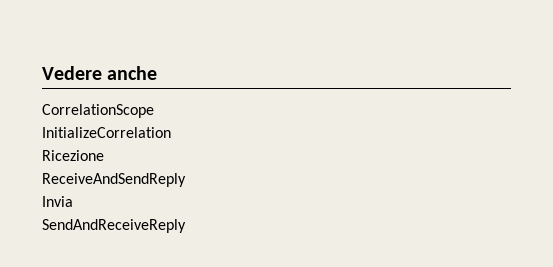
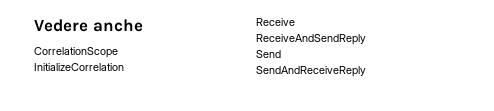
- Ricezione
+ Receive
- Invia
+ Send

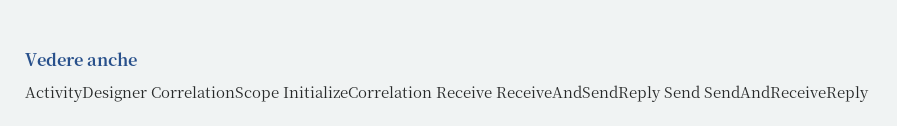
- CorrelationScope
- InitializeCorrelation
- Receive
- ReceiveAndSendReply
- Send
- SendAndReceiveReply
+ ActivityDesigner CorrelationScope InitializeCorrelation Receive ReceiveAndSendReply Send SendAndReceiveReply

